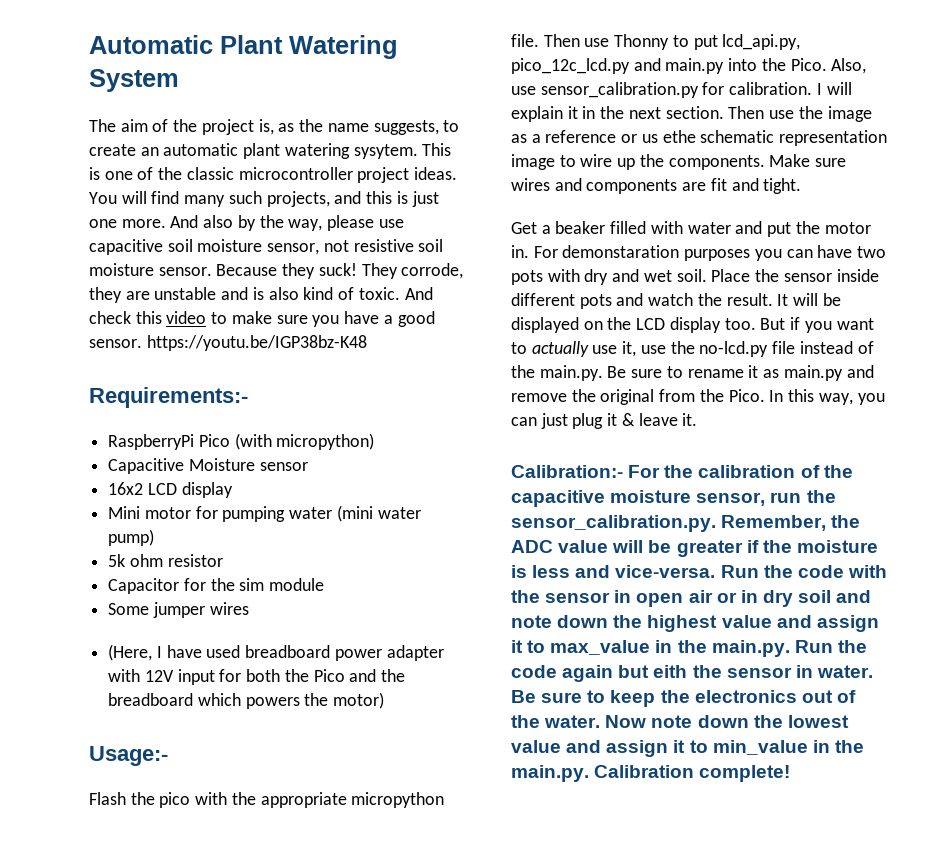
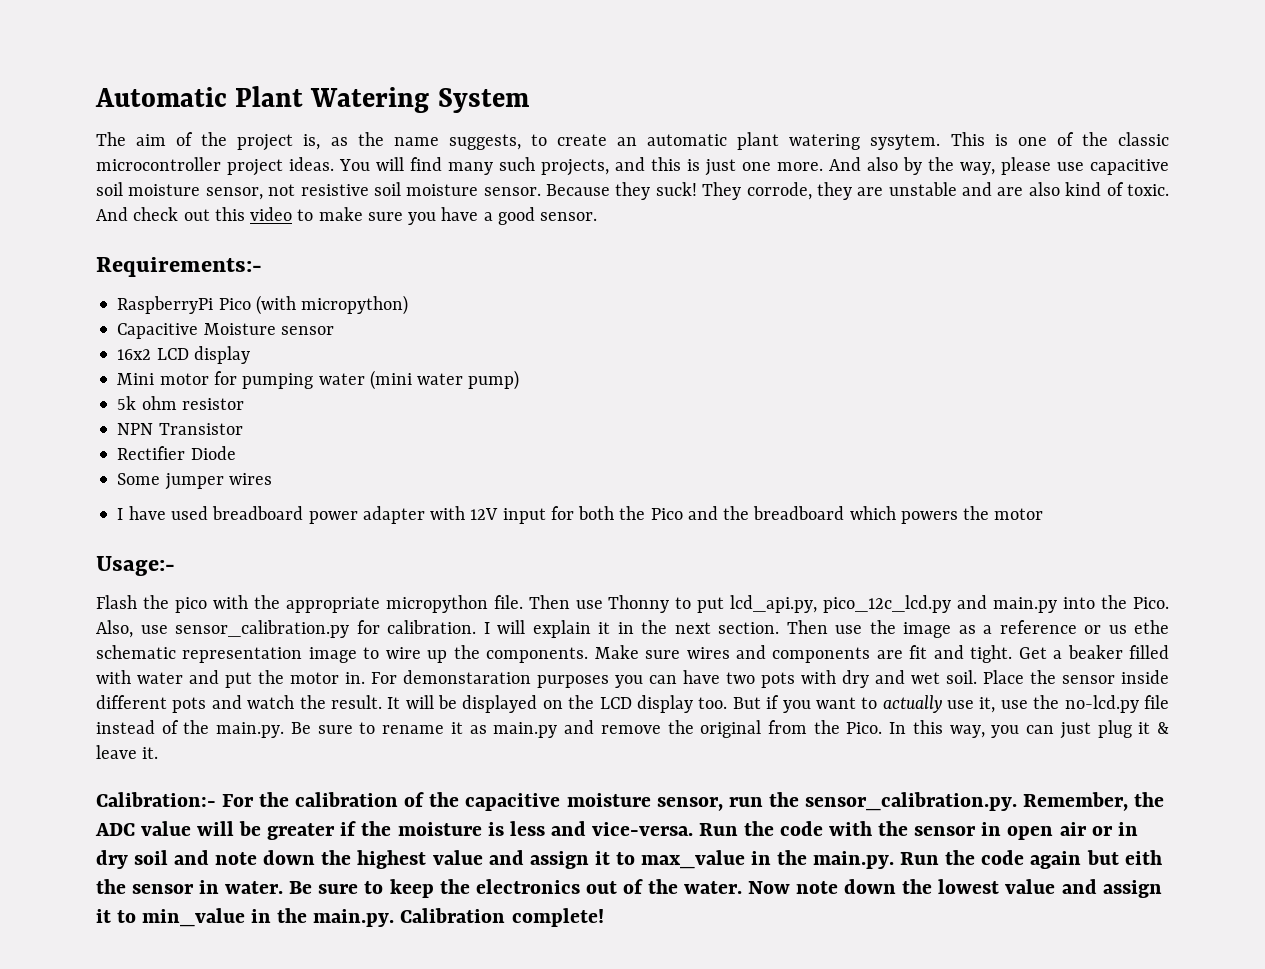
- They corrode, they are unstable and is also kind of toxic.
+ They corrode, they are unstable and are also kind of toxic.
- And check this video to make sure you have a good sensor. https://youtu.be/IGP38bz-K48
+ And check out this video to make sure you have a good sensor.
- Capacitor for the sim module
+ NPN Transistor
+ Rectifier Diode
- (Here, I have used breadboard power adapter with 12V input for both the Pico and the breadboard which powers the motor)
+ I have used breadboard power adapter with 12V input for both the Pico and the breadboard which powers the motor
- Make sure wires and components are fit and tight.
- Get a beaker filled with water and put the motor in.
+ Make sure wires and components are fit and tight. Get a beaker filled with water and put the motor in.

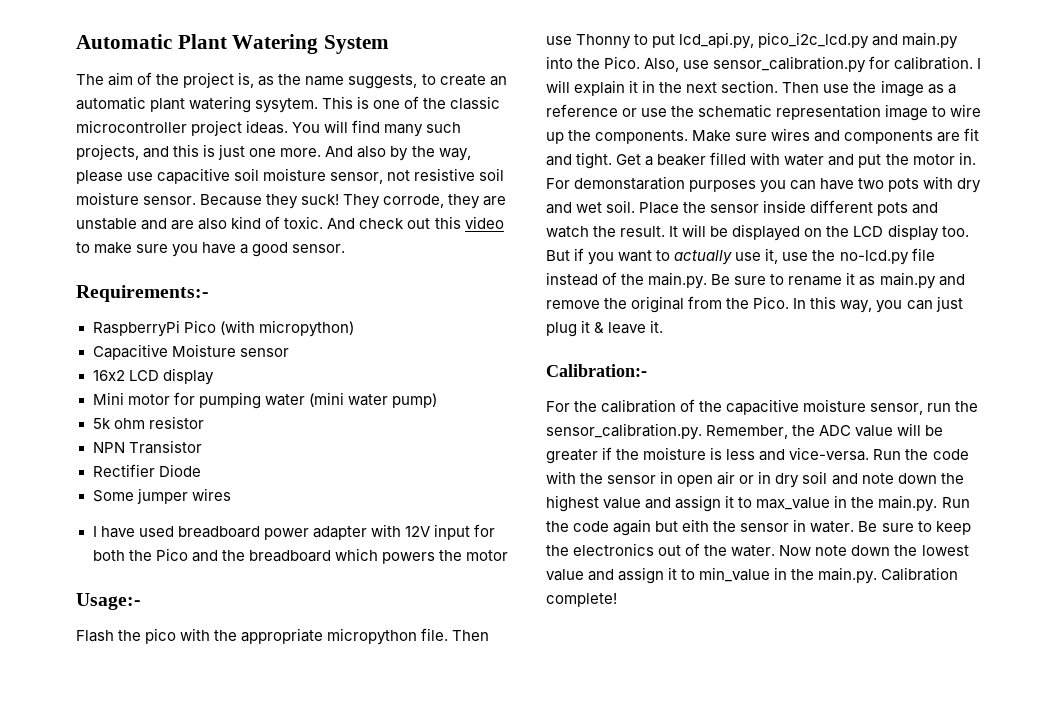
- Then use Thonny to put lcd_api.py, pico_12c_lcd.py and main.py into the Pico.
+ Then use Thonny to put lcd_api.py, pico_i2c_lcd.py and main.py into the Pico.
- Then use the image as a reference or us ethe schematic representation image to wire up the components.
+ Then use the image as a reference or use the schematic representation image to wire up the components.
- Calibration:- For the calibration of the capacitive moisture sensor, run the sensor_calibration.py. Remember, the ADC value will be greater if the moisture is less and vice-versa.
+ Calibration:-
+ For the calibration of the capacitive moisture sensor, run the sensor_calibration.py. Remember, the ADC value will be greater if the moisture is less and vice-versa.

